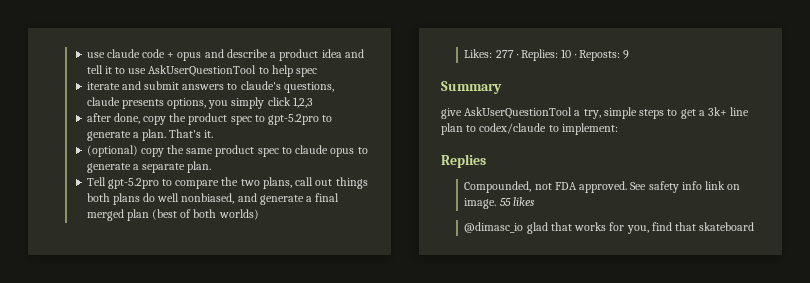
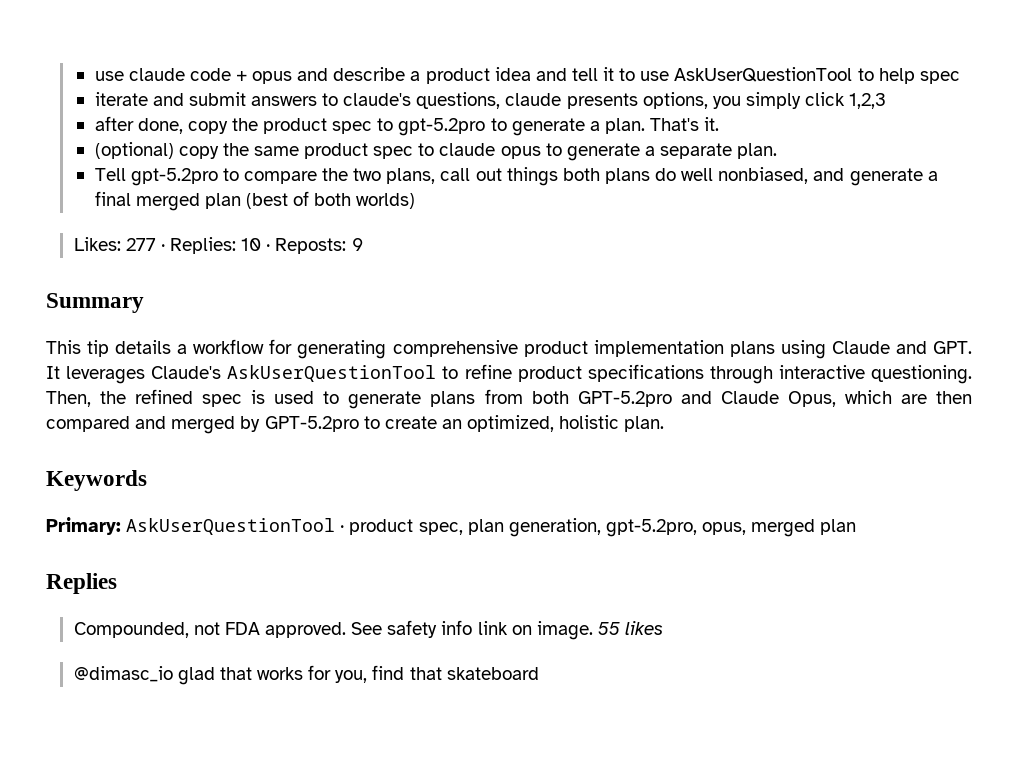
- give AskUserQuestionTool a try, simple steps to get a 3k+ line plan to codex/claude to implement:
+ This tip details a workflow for generating comprehensive product implementation plans using Claude and GPT. It leverages Claude's AskUserQuestionTool to refine product specifications through interactive questioning. Then, the refined spec is used to generate plans from both GPT-5.2pro and Claude Opus, which are then compared and merged by GPT-5.2pro to create an optimized, holistic plan.
+ Keywords
+ Primary: AskUserQuestionTool · product spec, plan generation, gpt-5.2pro, opus, merged plan

